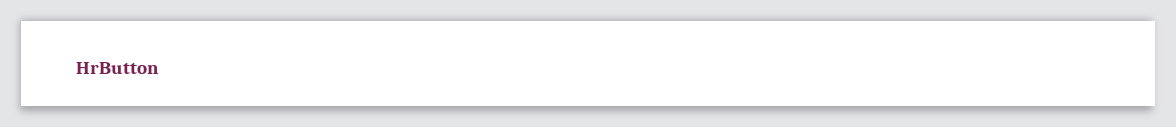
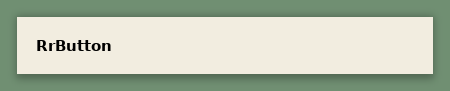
- HrButton
+ RrButton

